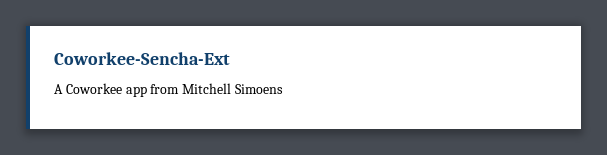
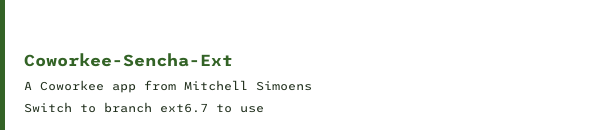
+ Switch to branch ext6.7 to use

